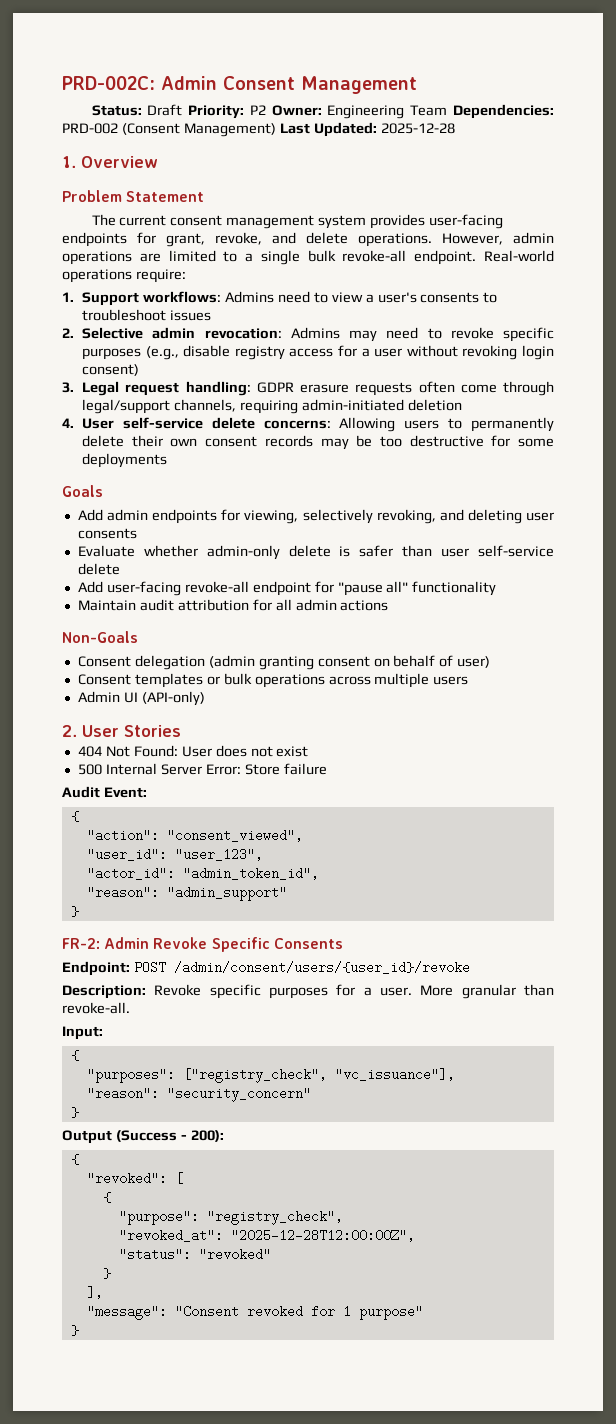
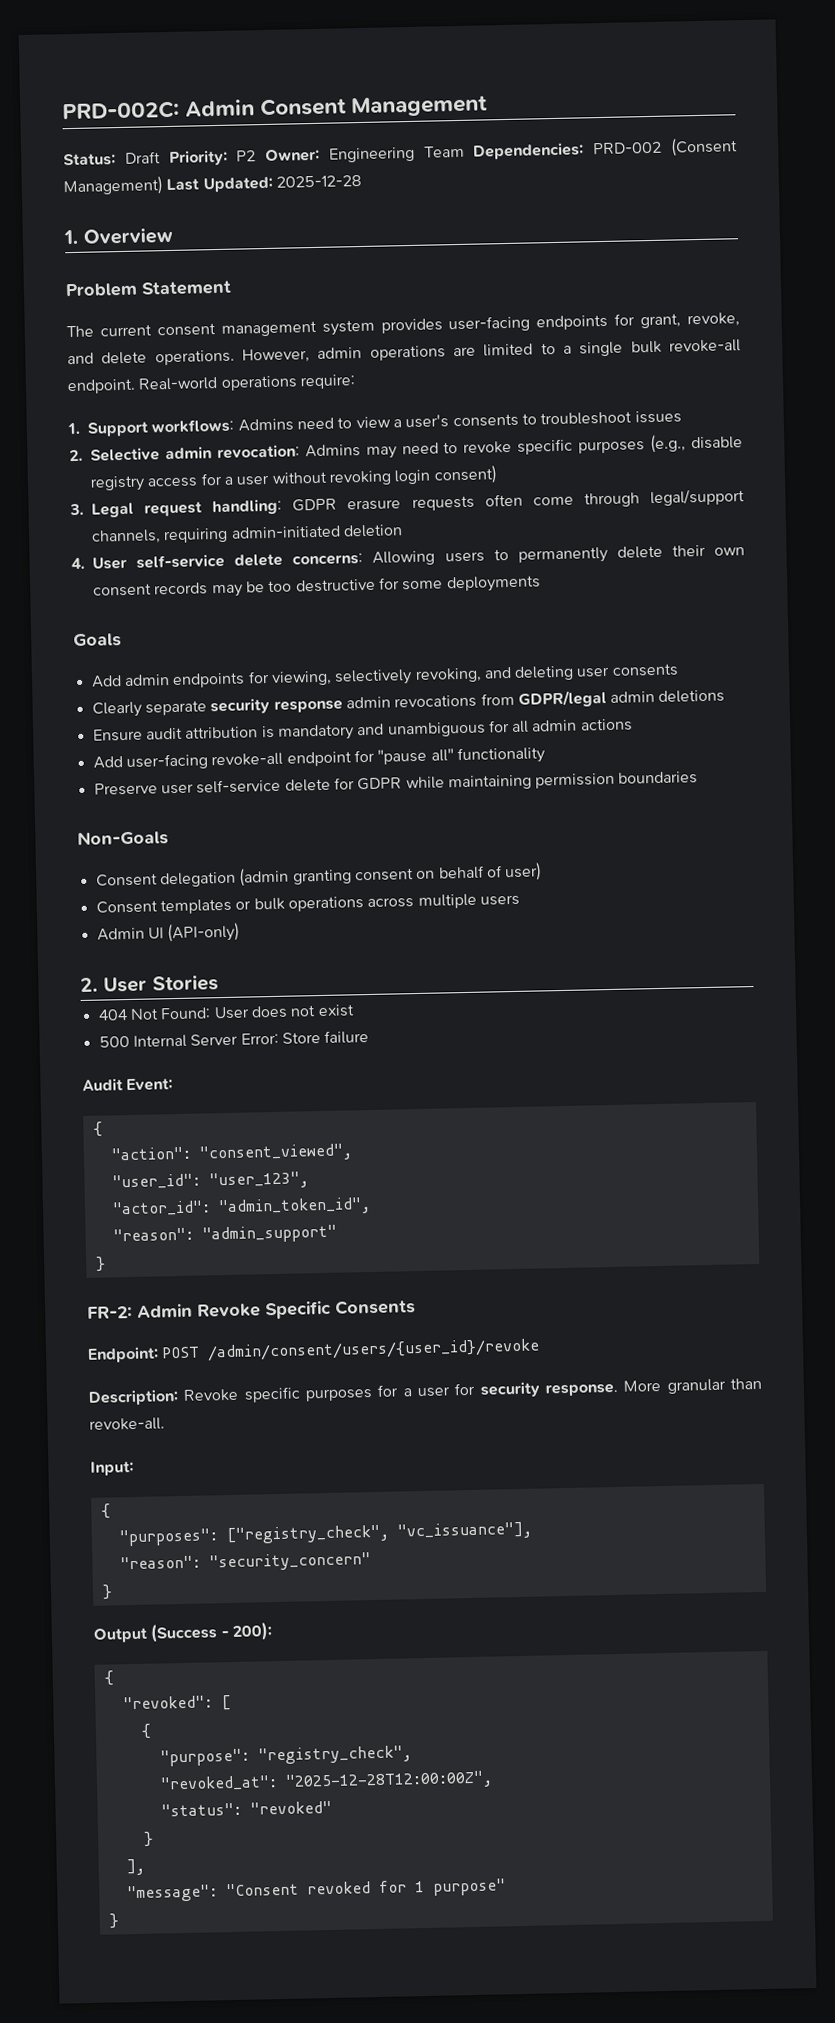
- Evaluate whether admin-only delete is safer than user self-service delete
+ Clearly separate security response admin revocations from GDPR/legal admin deletions
+ Ensure audit attribution is mandatory and unambiguous for all admin actions
- Maintain audit attribution for all admin actions
+ Preserve user self-service delete for GDPR while maintaining permission boundaries
- Description: Revoke specific purposes for a user.
+ Description: Revoke specific purposes for a user for security response.

